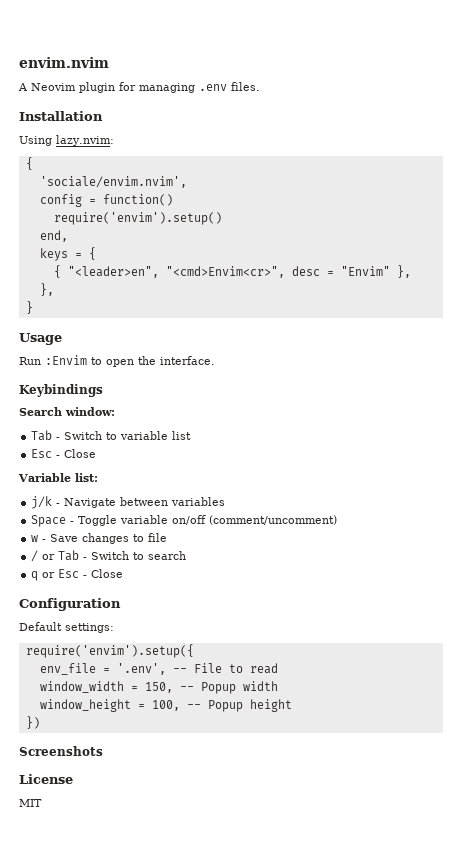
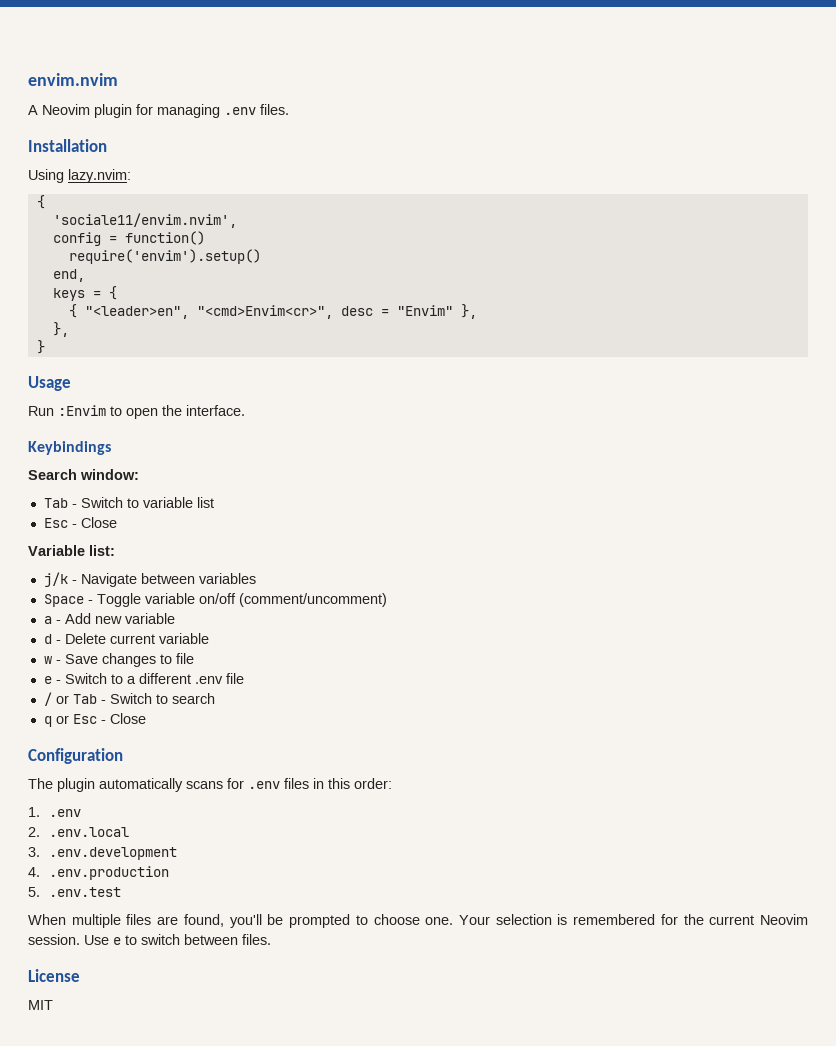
- 'sociale/envim.nvim',
+ 'sociale11/envim.nvim',
+ a - Add new variable
+ d - Delete current variable
+ e - Switch to a different .env file
- Default settings:
- require('envim').setup({
- env_file = '.env', -- File to read
- window_width = 150, -- Popup width
- window_height = 100, -- Popup height
- })
- Screenshots
+ The plugin automatically scans for .env files in this order:
+ 1. .env
+ 2. .env.local
+ 3. .env.development
+ 4. .env.production
+ 5. .env.test
+ When multiple files are found, you'll be prompted to choose one. Your selection is remembered for the current Neovim session. Use e to switch between files.

